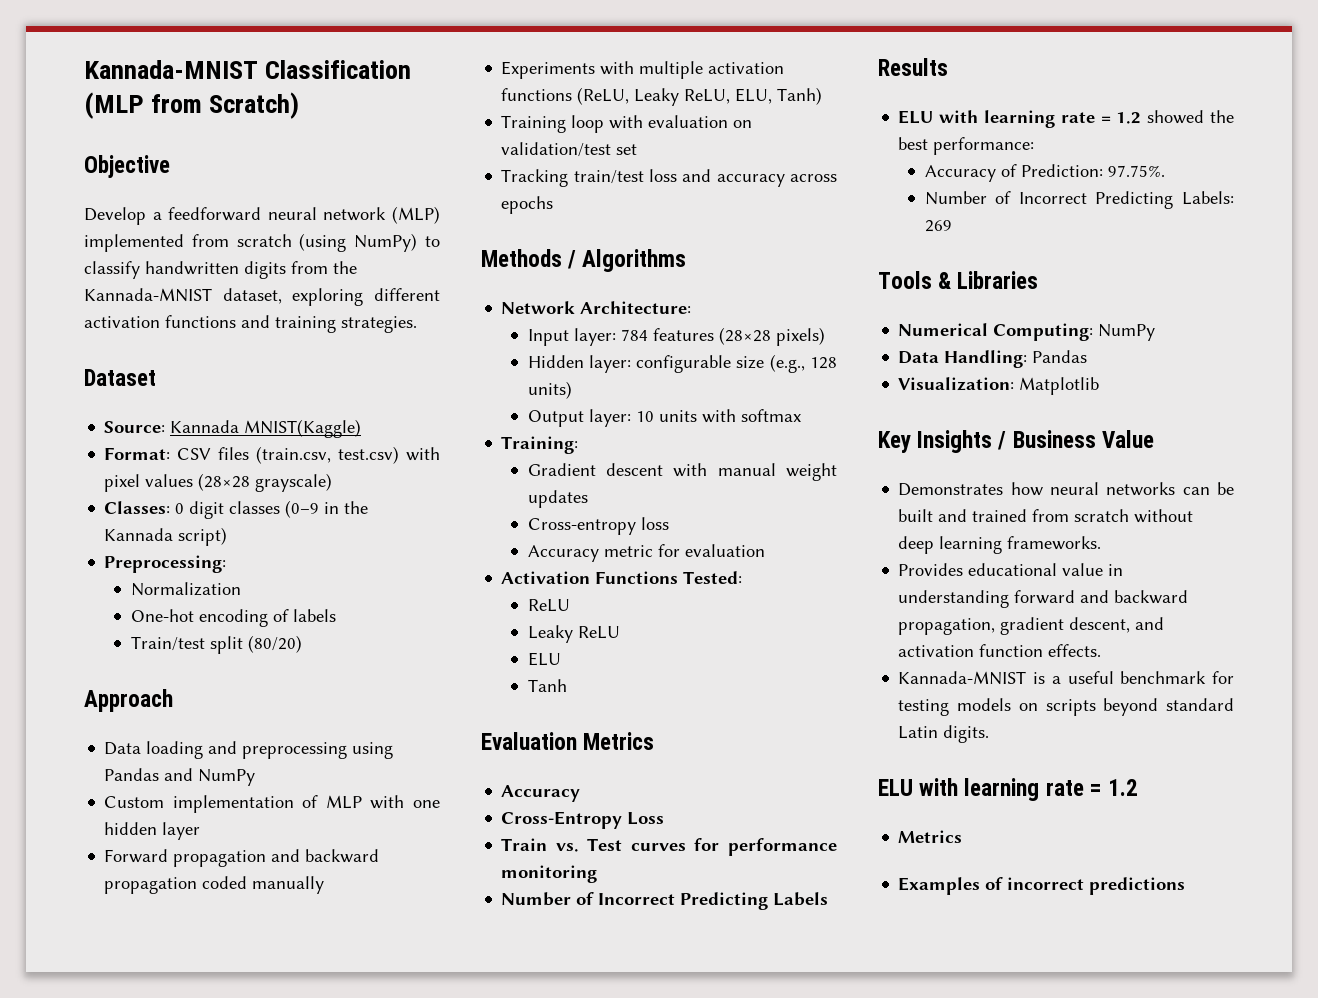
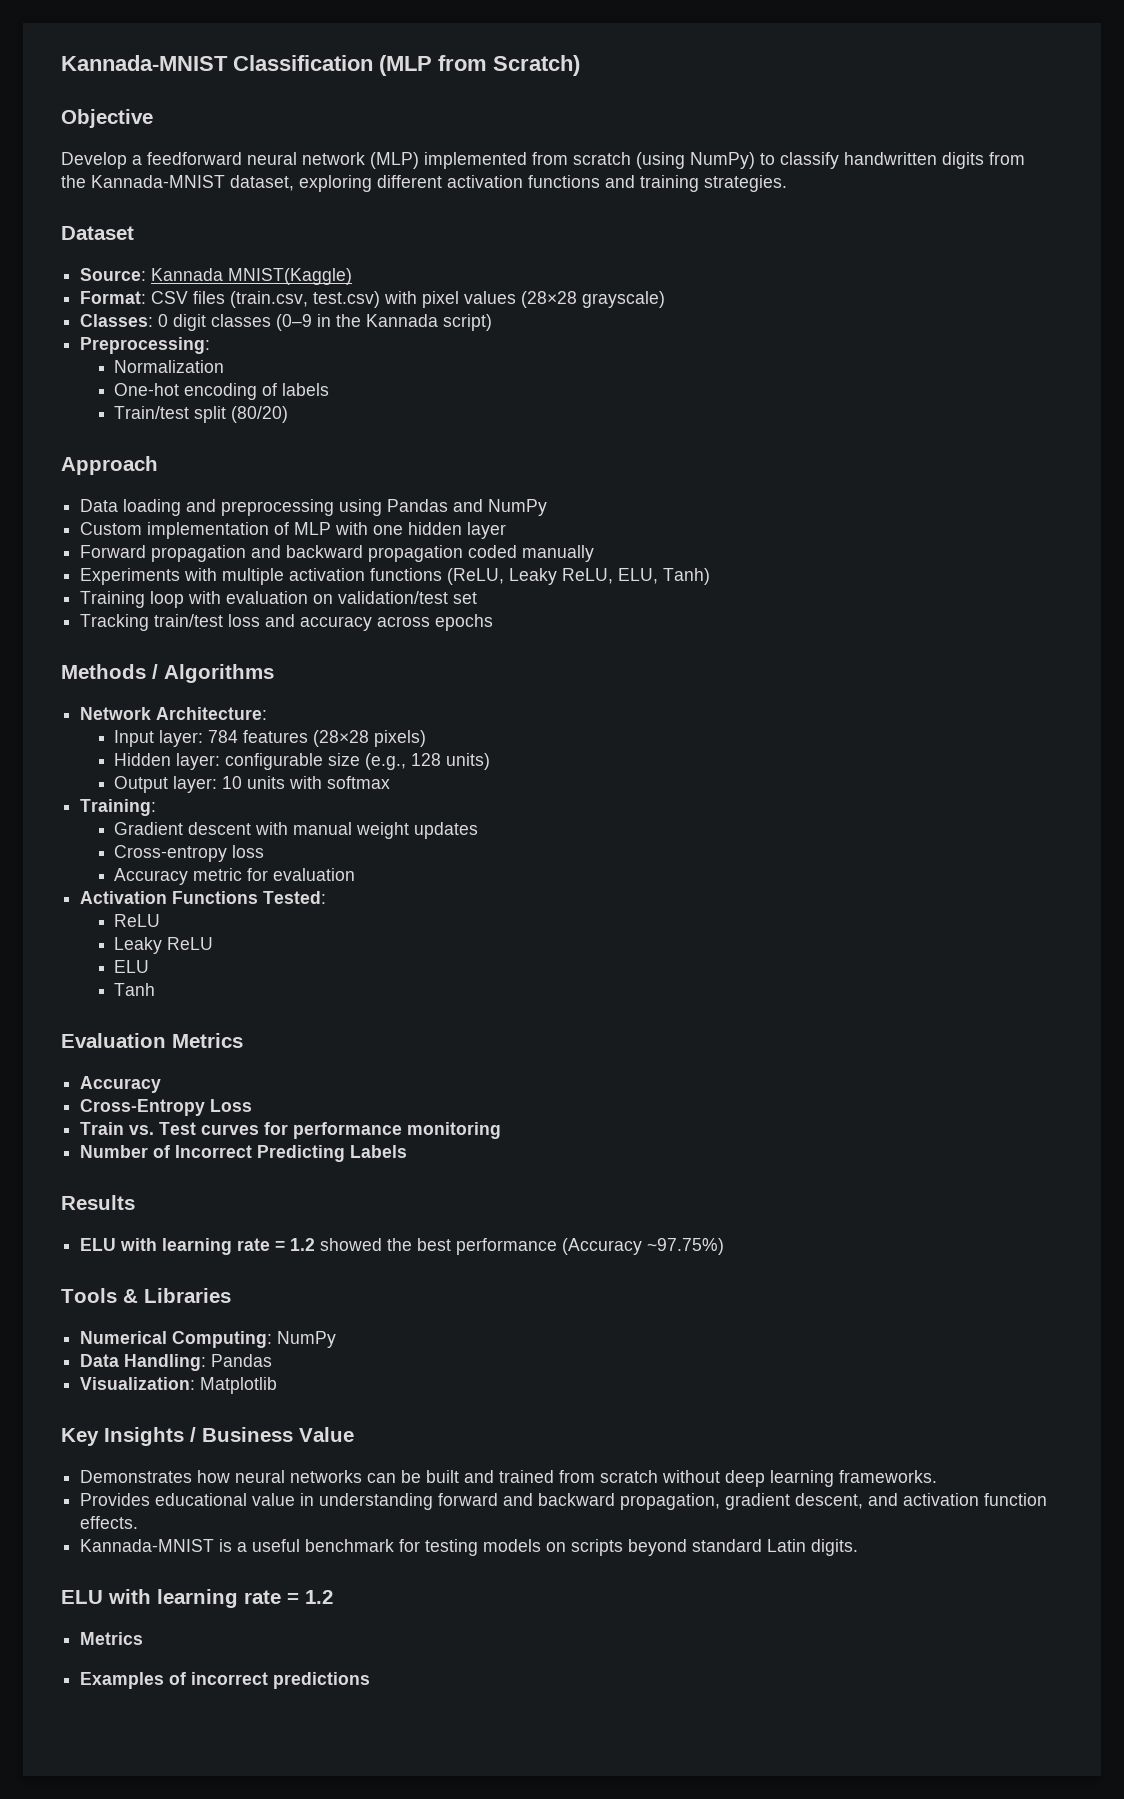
- ELU with learning rate = 1.2 showed the best performance:
- Accuracy of Prediction: 97.75%.
- Number of Incorrect Predicting Labels: 269
+ ELU with learning rate = 1.2 showed the best performance (Accuracy ~97.75%)

